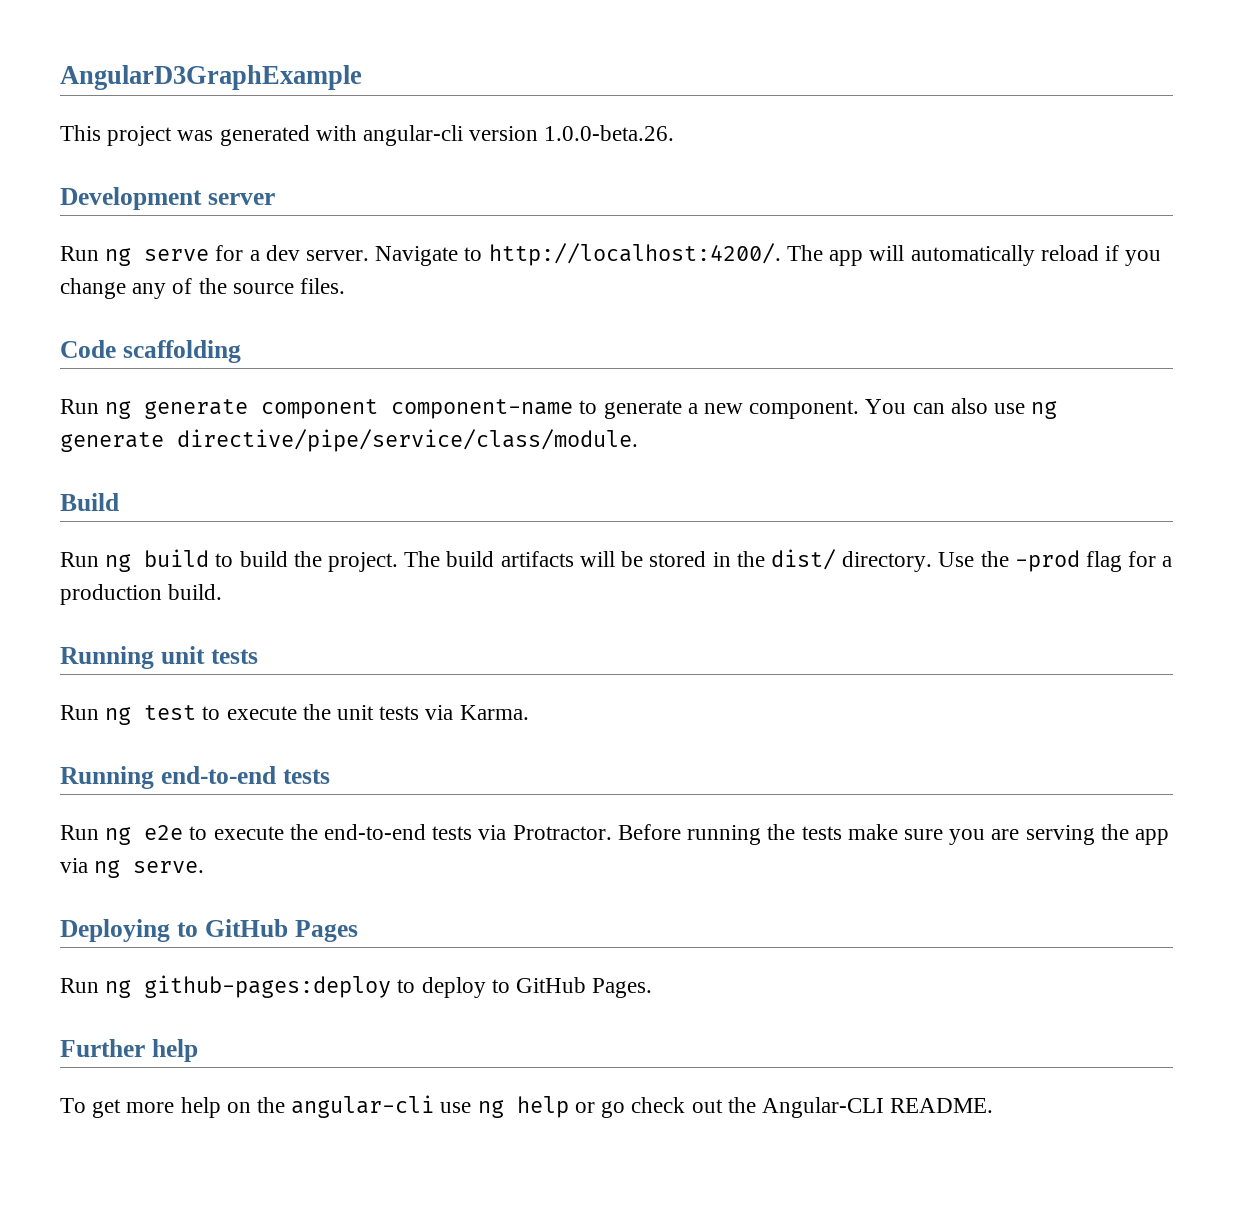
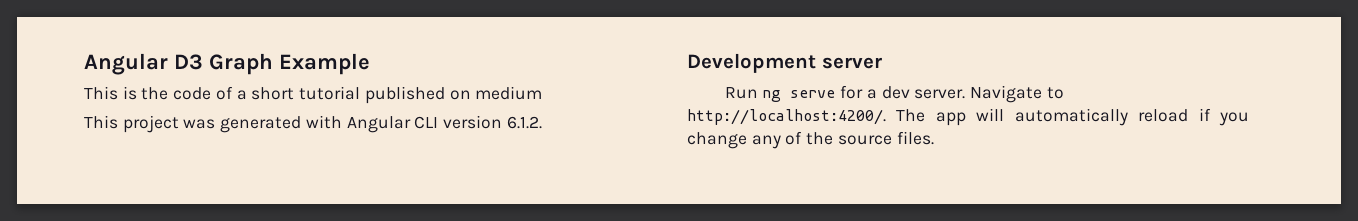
- AngularD3GraphExample
+ Angular D3 Graph Example
+ This is the code of a short tutorial published on medium
- This project was generated with angular-cli version 1.0.0-beta.26.
+ This project was generated with Angular CLI version 6.1.2.
- Code scaffolding
- Run ng generate component component-name to generate a new component. You can also use ng generate directive/pipe/service/class/module.
- Build
- Run ng build to build the project. The build artifacts will be stored in the dist/ directory. Use the -prod flag for a production build.
- Running unit tests
- Run ng test to execute the unit tests via Karma.
- Running end-to-end tests
- Run ng e2e to execute the end-to-end tests via Protractor. Before running the tests make sure you are serving the app via ng serve.
- Deploying to GitHub Pages
- Run ng github-pages:deploy to deploy to GitHub Pages.
- Further help
- To get more help on the angular-cli use ng help or go check out the Angular-CLI README.

